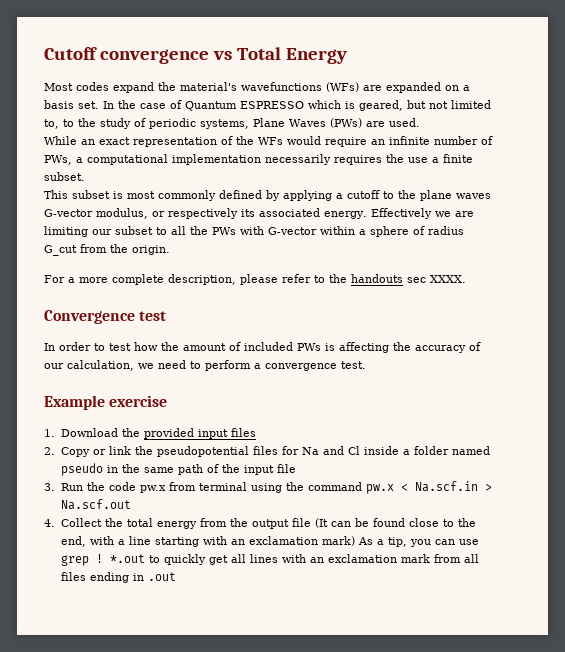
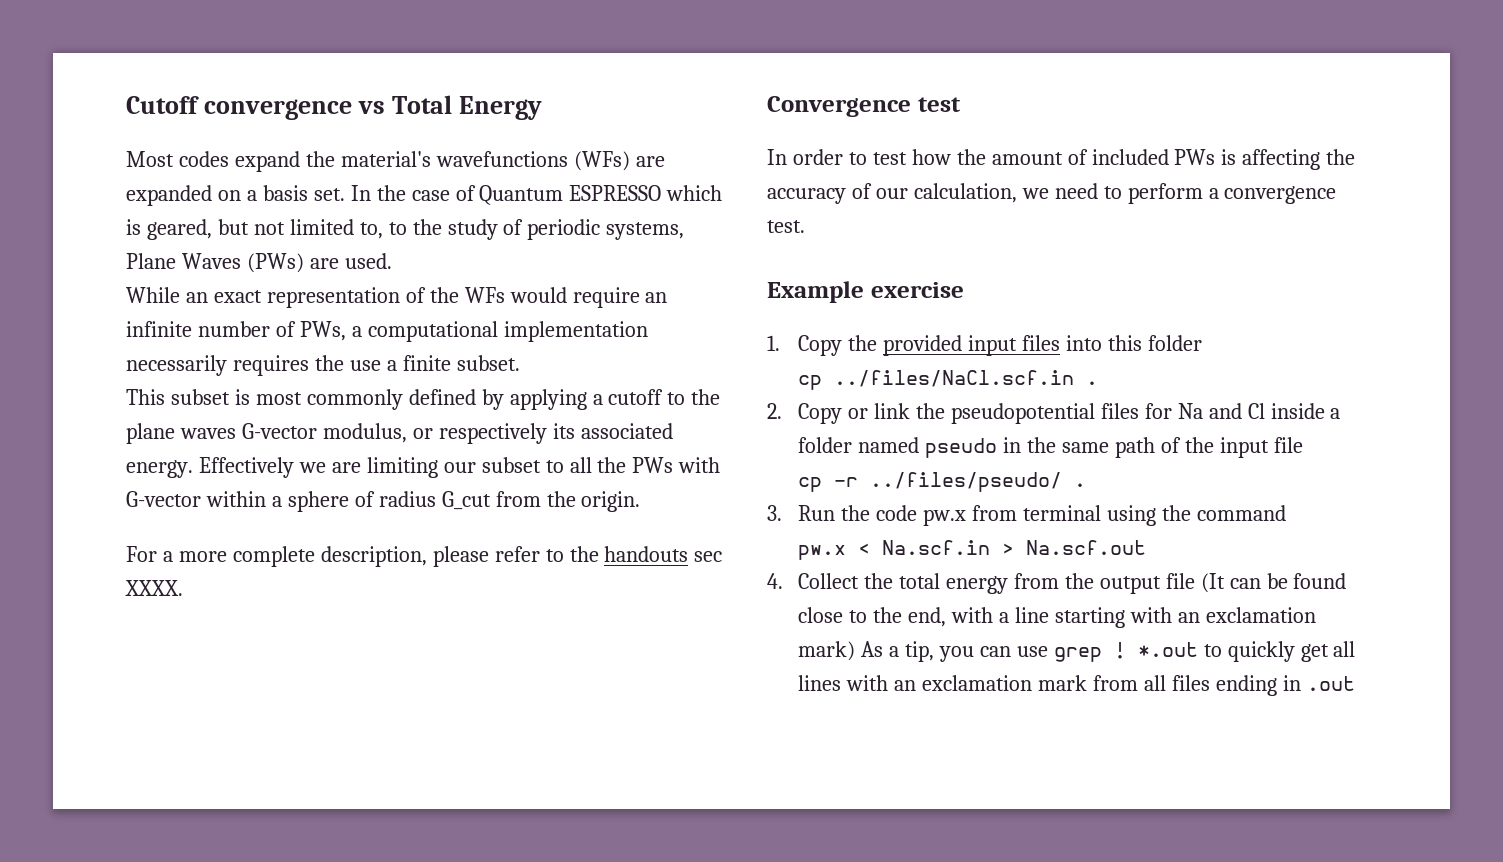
- 1. Download the provided input files
+ 1. Copy the provided input files into this folder
+ cp ../files/NaCl.scf.in .
+ cp -r ../files/pseudo/ .
- 3. Run the code pw.x from terminal using the command pw.x < Na.scf.in > Na.scf.out
+ 3. Run the code pw.x from terminal using the command
+ pw.x < Na.scf.in > Na.scf.out

